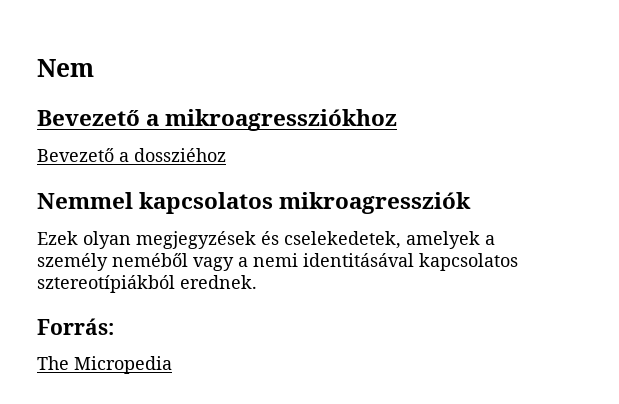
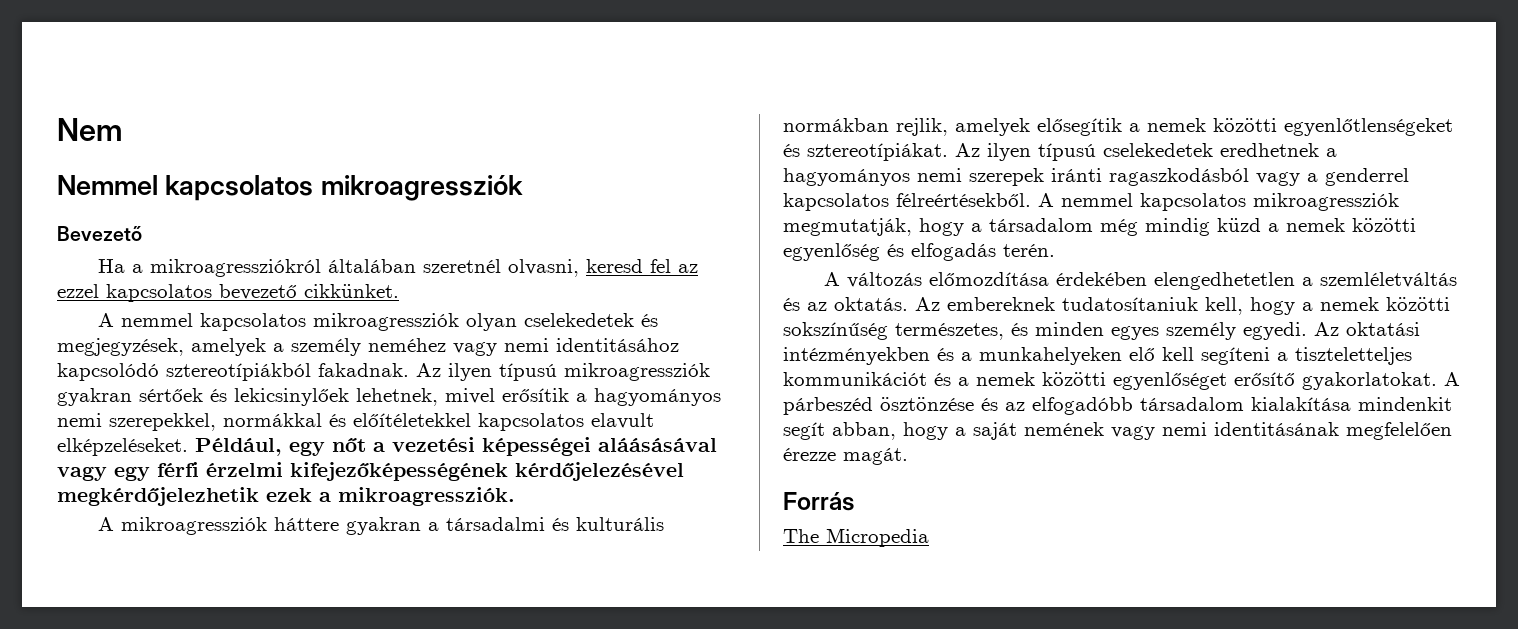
- Bevezető a mikroagressziókhoz
- Bevezető a dossziéhoz
  Nemmel kapcsolatos mikroagressziók
- Ezek olyan megjegyzések és cselekedetek, amelyek a személy neméből vagy a nemi identitásával kapcsolatos sztereotípiákból erednek.
- Forrás:
+ Bevezető
+ Ha a mikroagressziókról általában szeretnél olvasni, keresd fel az ezzel kapcsolatos bevezető cikkünket.
+ A nemmel kapcsolatos mikroagressziók olyan cselekedetek és megjegyzések, amelyek a személy neméhez vagy nemi identitásához kapcsolódó sztereotípiákból fakadnak. Az ilyen típusú mikroagressziók gyakran sértőek és lekicsinylőek lehetnek, mivel erősítik a hagyományos nemi szerepekkel, normákkal és előítéletekkel kapcsolatos elavult elképzeléseket. Például, egy nőt a vezetési képességei aláásásával vagy egy férfi érzelmi kifejezőképességének kérdőjelezésével megkérdőjelezhetik ezek a mikroagressziók.
+ A mikroagressziók háttere gyakran a társadalmi és kulturális normákban rejlik, amelyek elősegítik a nemek közötti egyenlőtlenségeket és sztereotípiákat. Az ilyen típusú cselekedetek eredhetnek a hagyományos nemi szerepek iránti ragaszkodásból vagy a genderrel kapcsolatos félreértésekből. A nemmel kapcsolatos mikroagressziók megmutatják, hogy a társadalom még mindig küzd a nemek közötti egyenlőség és elfogadás terén.
+ A változás előmozdítása érdekében elengedhetetlen a szemléletváltás és az oktatás. Az embereknek tudatosítaniuk kell, hogy a nemek közötti sokszínűség természetes, és minden egyes személy egyedi. Az oktatási intézményekben és a munkahelyeken elő kell segíteni a tiszteletteljes kommunikációt és a nemek közötti egyenlőséget erősítő gyakorlatokat. A párbeszéd ösztönzése és az elfogadóbb társadalom kialakítása mindenkit segít abban, hogy a saját nemének vagy nemi identitásának megfelelően érezze magát.
+ Forrás

